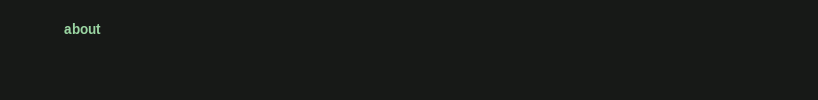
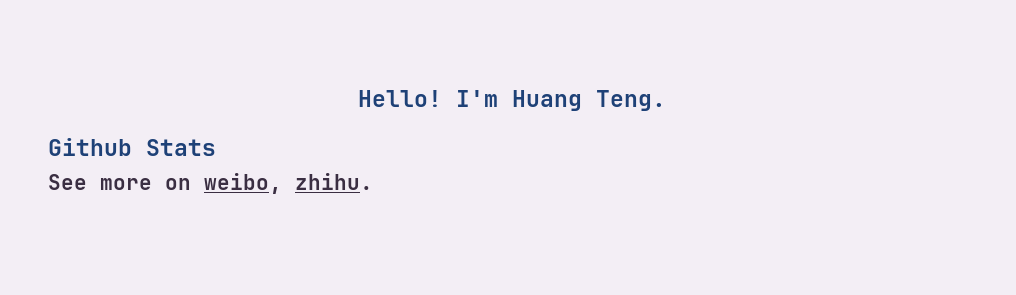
- about
+ Hello! I'm Huang Teng.
+ Github Stats
+ See more on weibo, zhihu.

